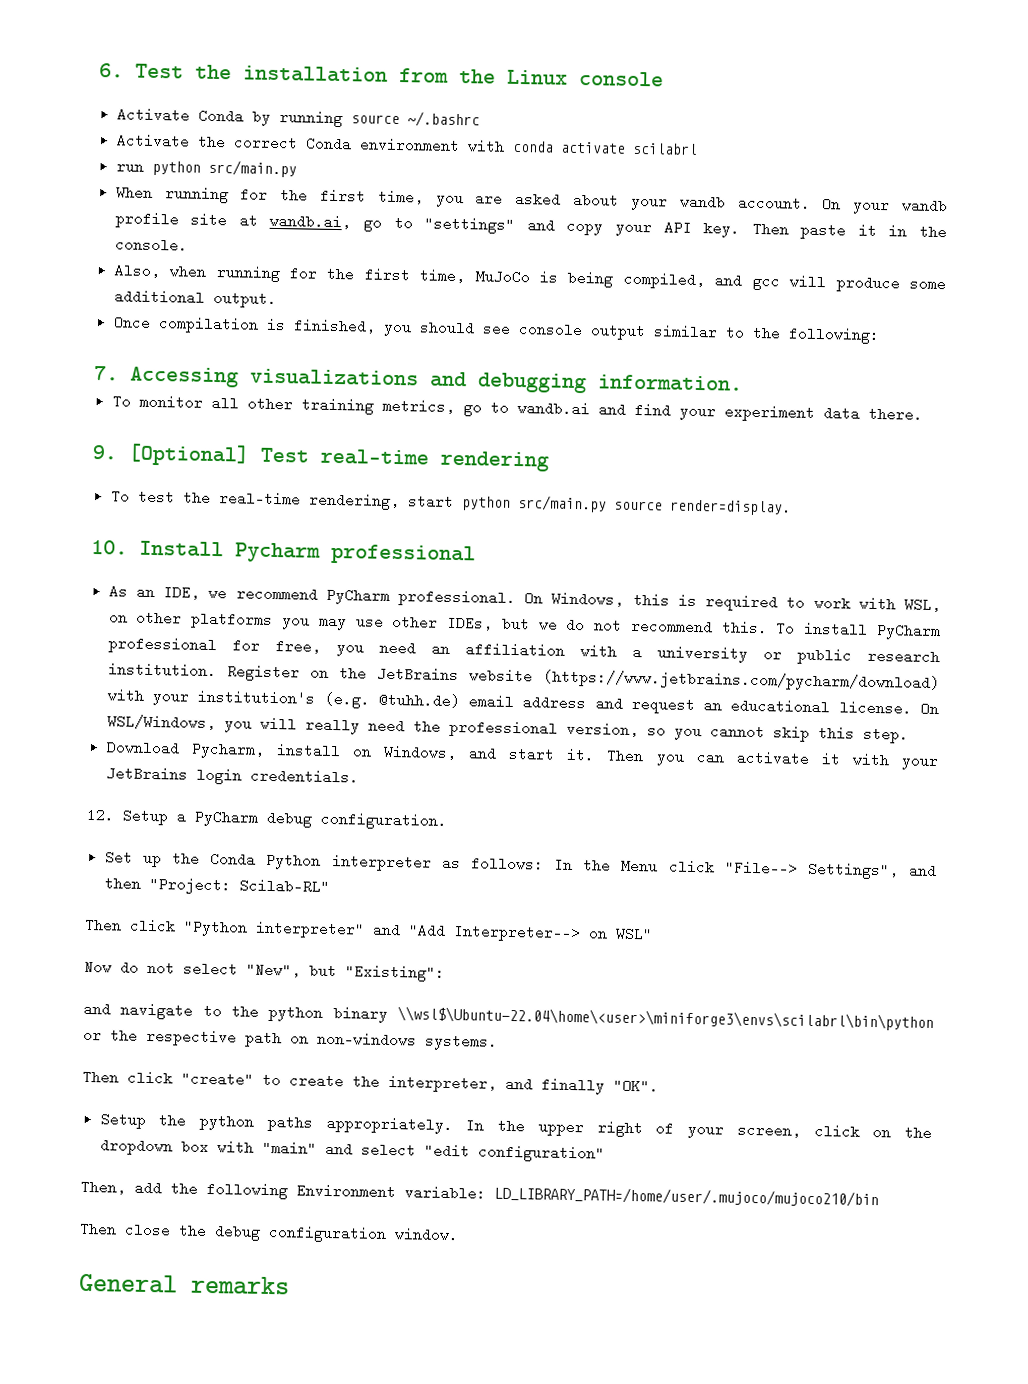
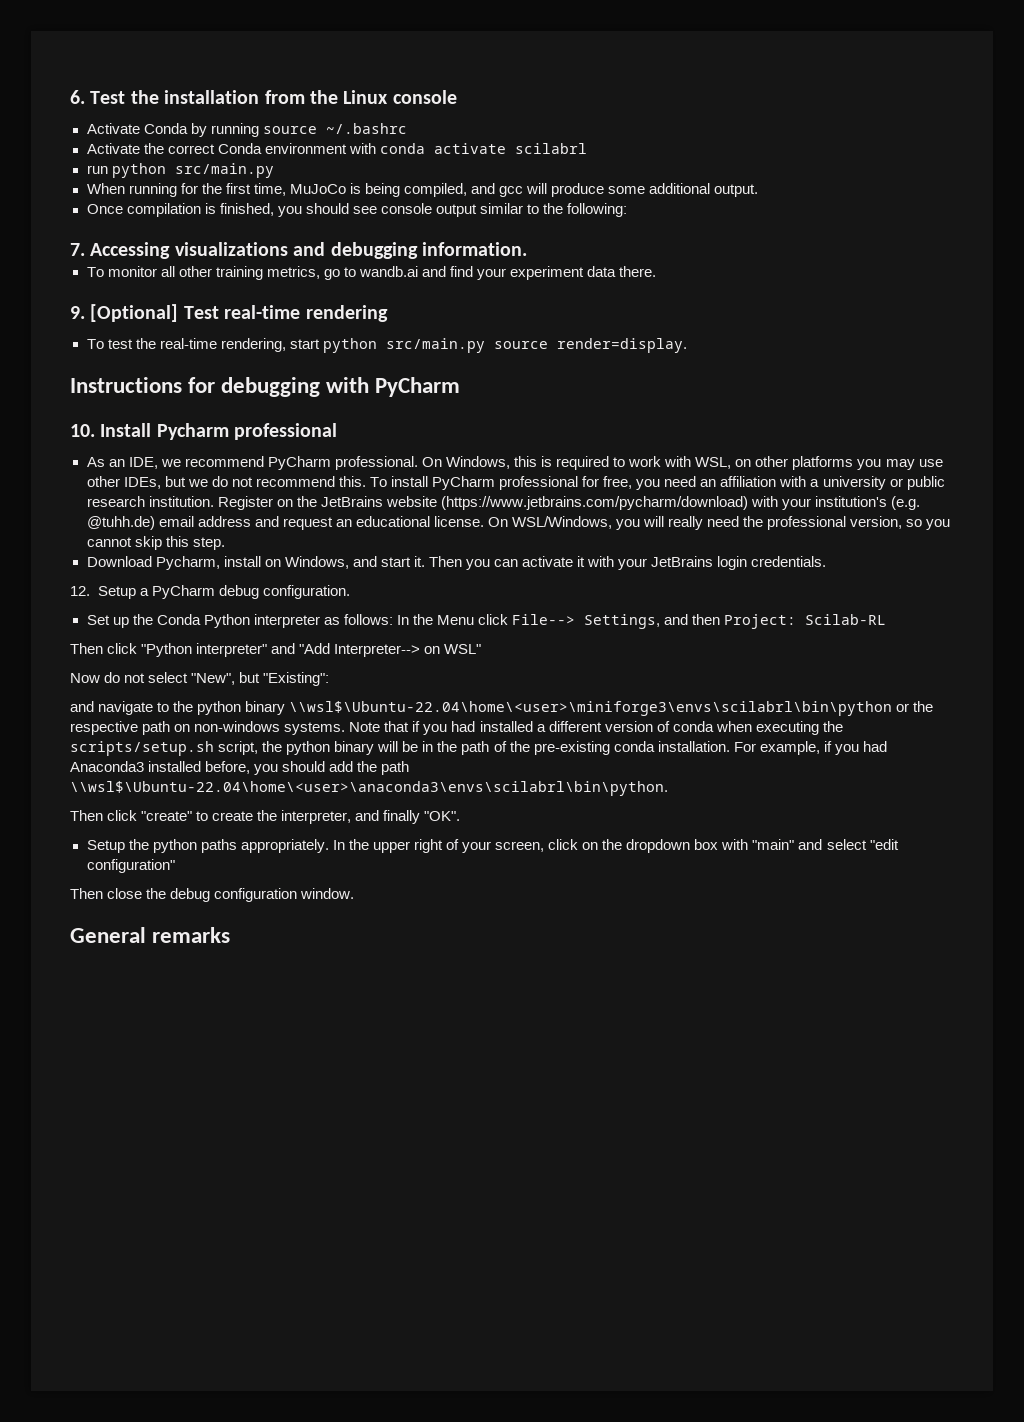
- When running for the first time, you are asked about your wandb account. On your wandb profile site at wandb.ai, go to "settings" and copy your API key. Then paste it in the console.
- Also, when running for the first time, MuJoCo is being compiled, and gcc will produce some additional output.
+ When running for the first time, MuJoCo is being compiled, and gcc will produce some additional output.
+ Instructions for debugging with PyCharm
- Set up the Conda Python interpreter as follows: In the Menu click "File--> Settings", and then "Project: Scilab-RL"
+ Set up the Conda Python interpreter as follows: In the Menu click File--> Settings, and then Project: Scilab-RL
+ Note that if you had installed a different version of conda when executing the scripts/setup.sh script, the python binary will be in the path of the pre-existing conda installation. For example, if you had Anaconda3 installed before, you should add the path \\wsl$\Ubuntu-22.04\home\<user>\anaconda3\envs\scilabrl\bin\python.
- Then, add the following Environment variable: LD_LIBRARY_PATH=/home/user/.mujoco/mujoco210/bin

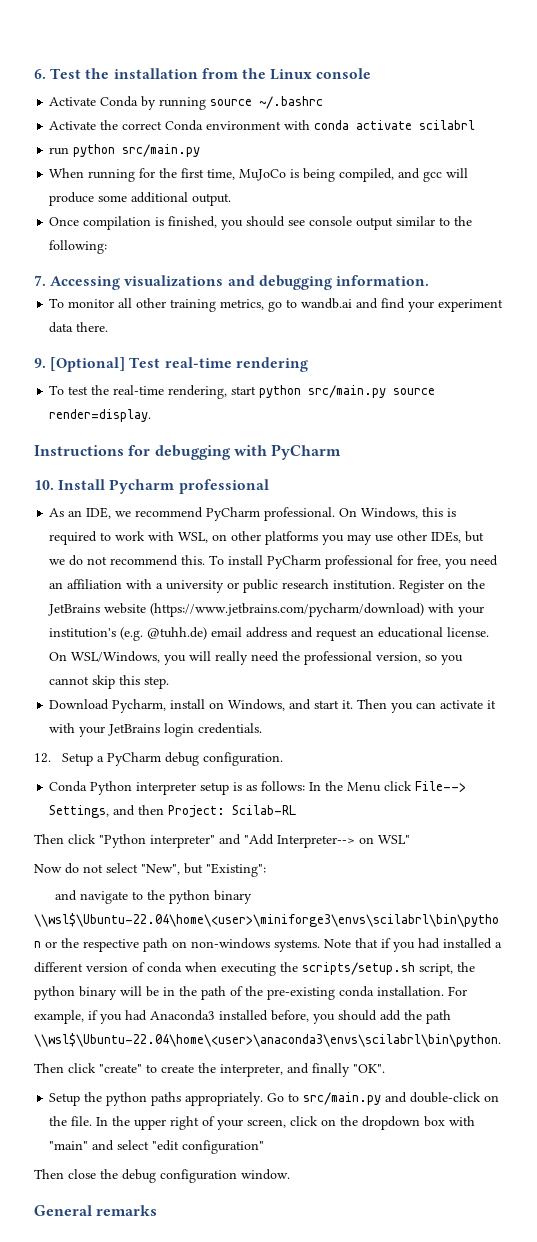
- Set up the Conda Python interpreter as follows: In the Menu click File--> Settings, and then Project: Scilab-RL
+ Conda Python interpreter setup is as follows: In the Menu click File--> Settings, and then Project: Scilab-RL
+ Go to src/main.py and double-click on the file.

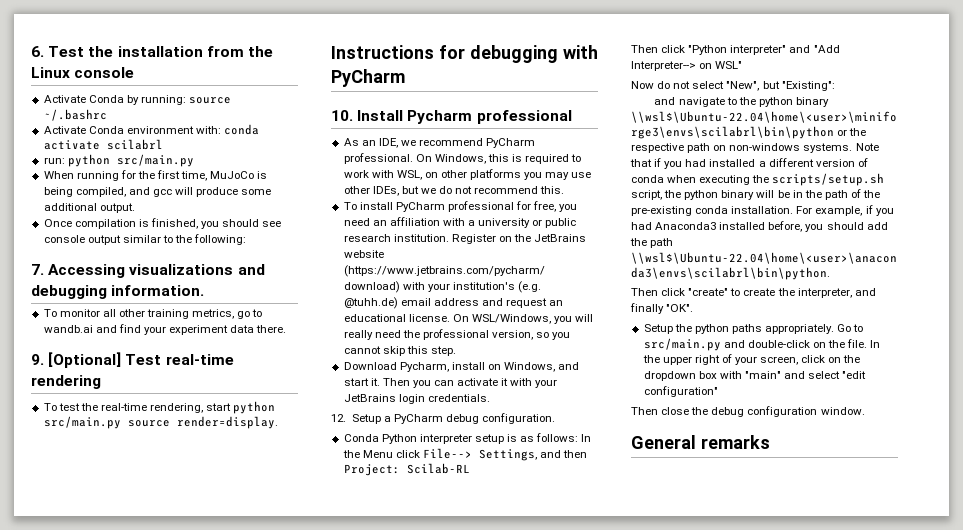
- Activate Conda by running source ~/.bashrc
+ Activate Conda by running: source ~/.bashrc
- Activate the correct Conda environment with conda activate scilabrl
+ Activate Conda environment with: conda activate scilabrl
- run python src/main.py
+ run: python src/main.py
- On Windows, this is required to work with WSL, on other platforms you may use other IDEs, but we do not recommend this. To install PyCharm professional for free, you need an affiliation with a university or public research institution.
+ On Windows, this is required to work with WSL, on other platforms you may use other IDEs, but we do not recommend this.
+ To install PyCharm professional for free, you need an affiliation with a university or public research institution.

